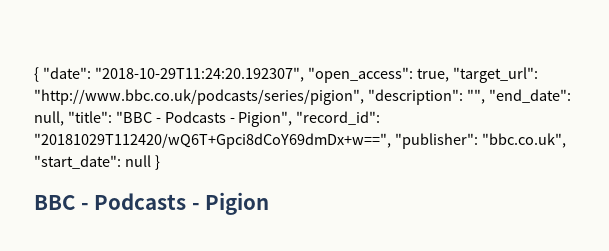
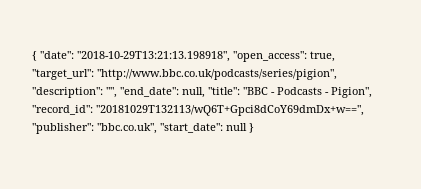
- { "date": "2018-10-29T11:24:20.192307", "open_access": true, "target_url": "http://www.bbc.co.uk/podcasts/series/pigion", "description": "", "end_date": null, "title": "BBC - Podcasts - Pigion", "record_id": "20181029T112420/wQ6T+Gpci8dCoY69dmDx+w==", "publisher": "bbc.co.uk", "start_date": null }
+ { "date": "2018-10-29T13:21:13.198918", "open_access": true, "target_url": "http://www.bbc.co.uk/podcasts/series/pigion", "description": "", "end_date": null, "title": "BBC - Podcasts - Pigion", "record_id": "20181029T132113/wQ6T+Gpci8dCoY69dmDx+w==", "publisher": "bbc.co.uk", "start_date": null }
- BBC - Podcasts - Pigion

